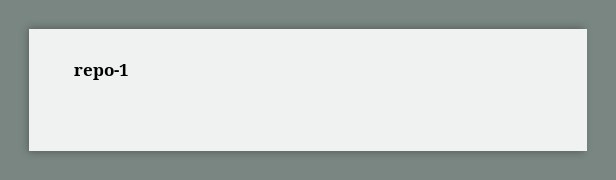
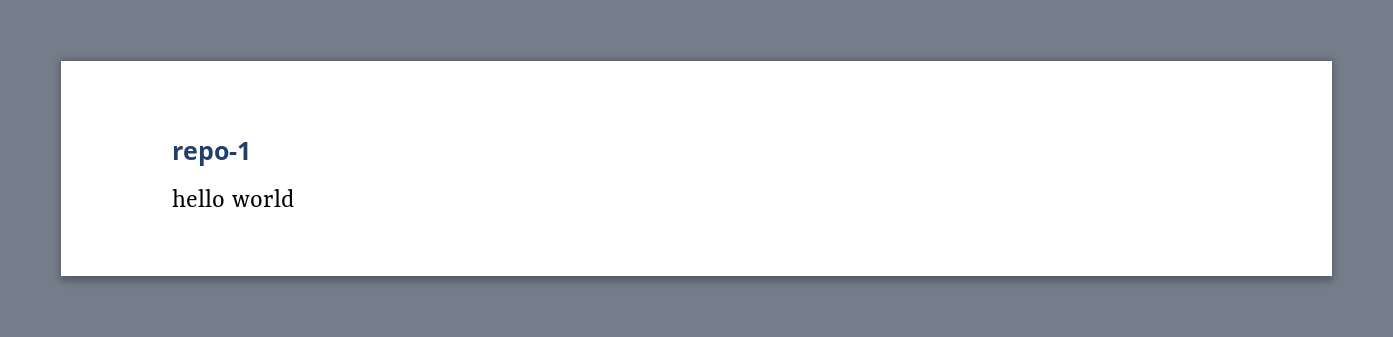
+ hello world

